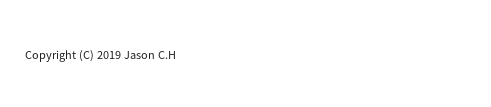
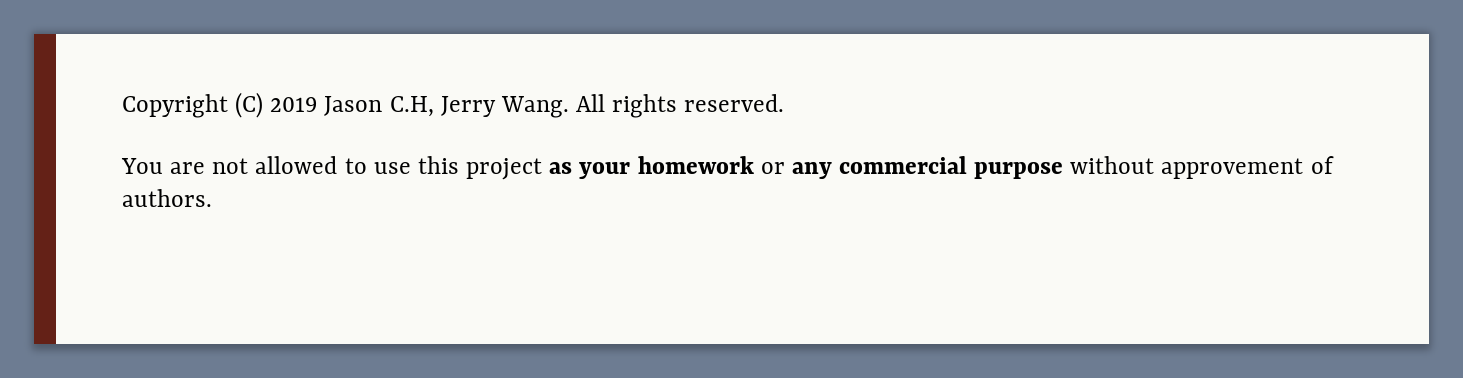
- Copyright (C) 2019 Jason C.H
+ Copyright (C) 2019 Jason C.H, Jerry Wang. All rights reserved.
+ You are not allowed to use this project as your homework or any commercial purpose without approvement of authors.

